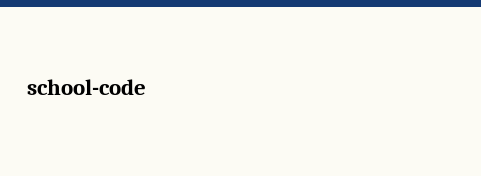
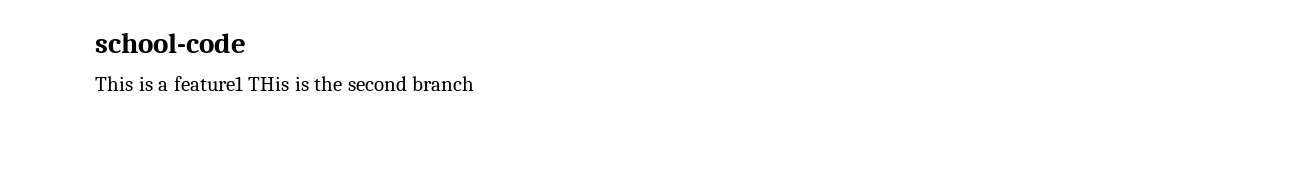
+ This is a feature1 THis is the second branch

